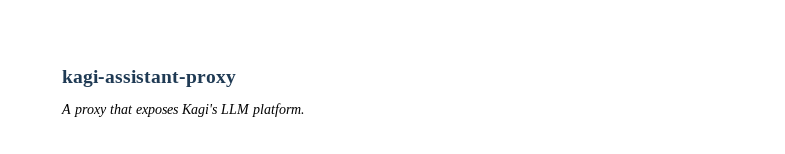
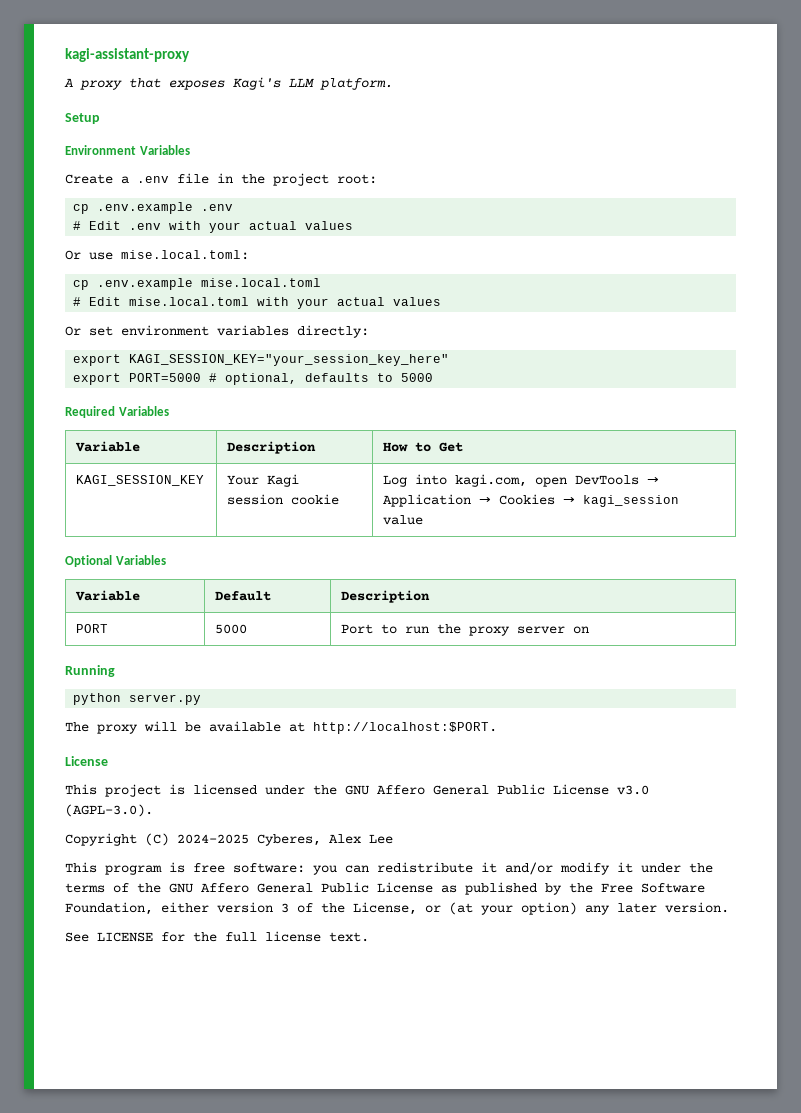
+ Setup
+ Environment Variables
+ Create a .env file in the project root:
+ cp .env.example .env
+ # Edit .env with your actual values
+ Or use mise.local.toml:
+ cp .env.example mise.local.toml
+ # Edit mise.local.toml with your actual values
+ Or set environment variables directly:
+ export KAGI_SESSION_KEY="your_session_key_here"
+ export PORT=5000 # optional, defaults to 5000
+ Required Variables
+ Variable | Description | How to Get
+ KAGI_SESSION_KEY | Your Kagi session cookie | Log into kagi.com, open DevTools → Application → Cookies → kagi_session value
+ Optional Variables
+ Variable | Default | Description
+ PORT | 5000 | Port to run the proxy server on
+ Running
+ python server.py
+ The proxy will be available at http://localhost:$PORT.
+ License
+ This project is licensed under the GNU Affero General Public License v3.0 (AGPL-3.0).
+ Copyright (C) 2024-2025 Cyberes, Alex Lee
+ This program is free software: you can redistribute it and/or modify it under the terms of the GNU Affero General Public License as published by the Free Software Foundation, either version 3 of the License, or (at your option) any later version.
+ See LICENSE for the full license text.

